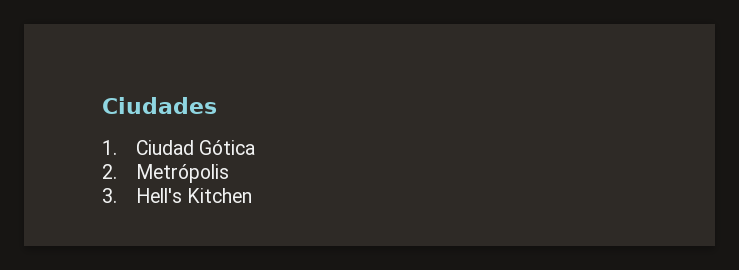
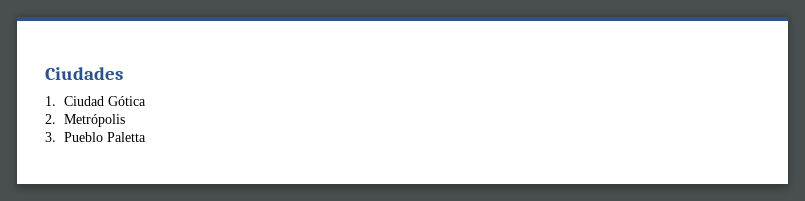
- 3. Hell's Kitchen
+ 3. Pueblo Paletta

